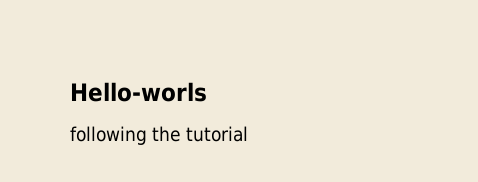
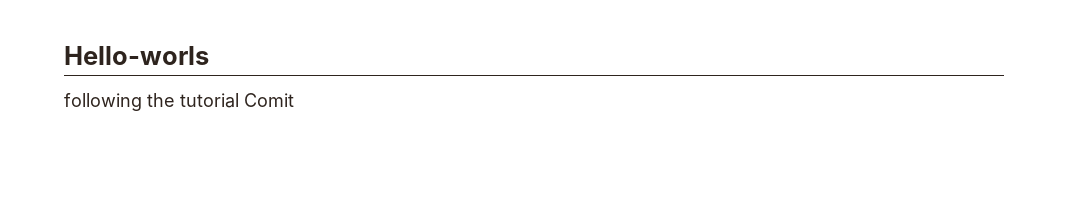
- following the tutorial
+ following the tutorial Comit

